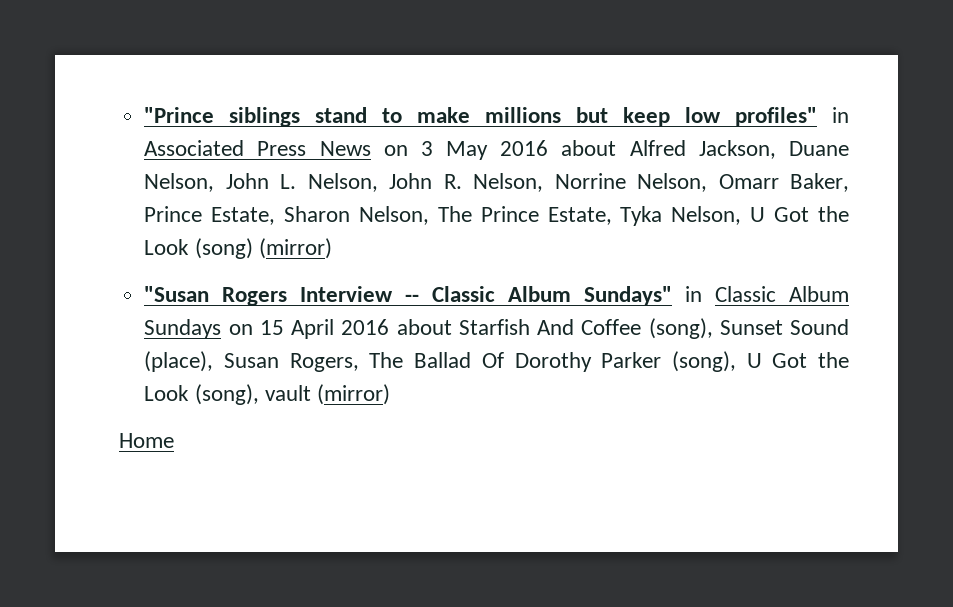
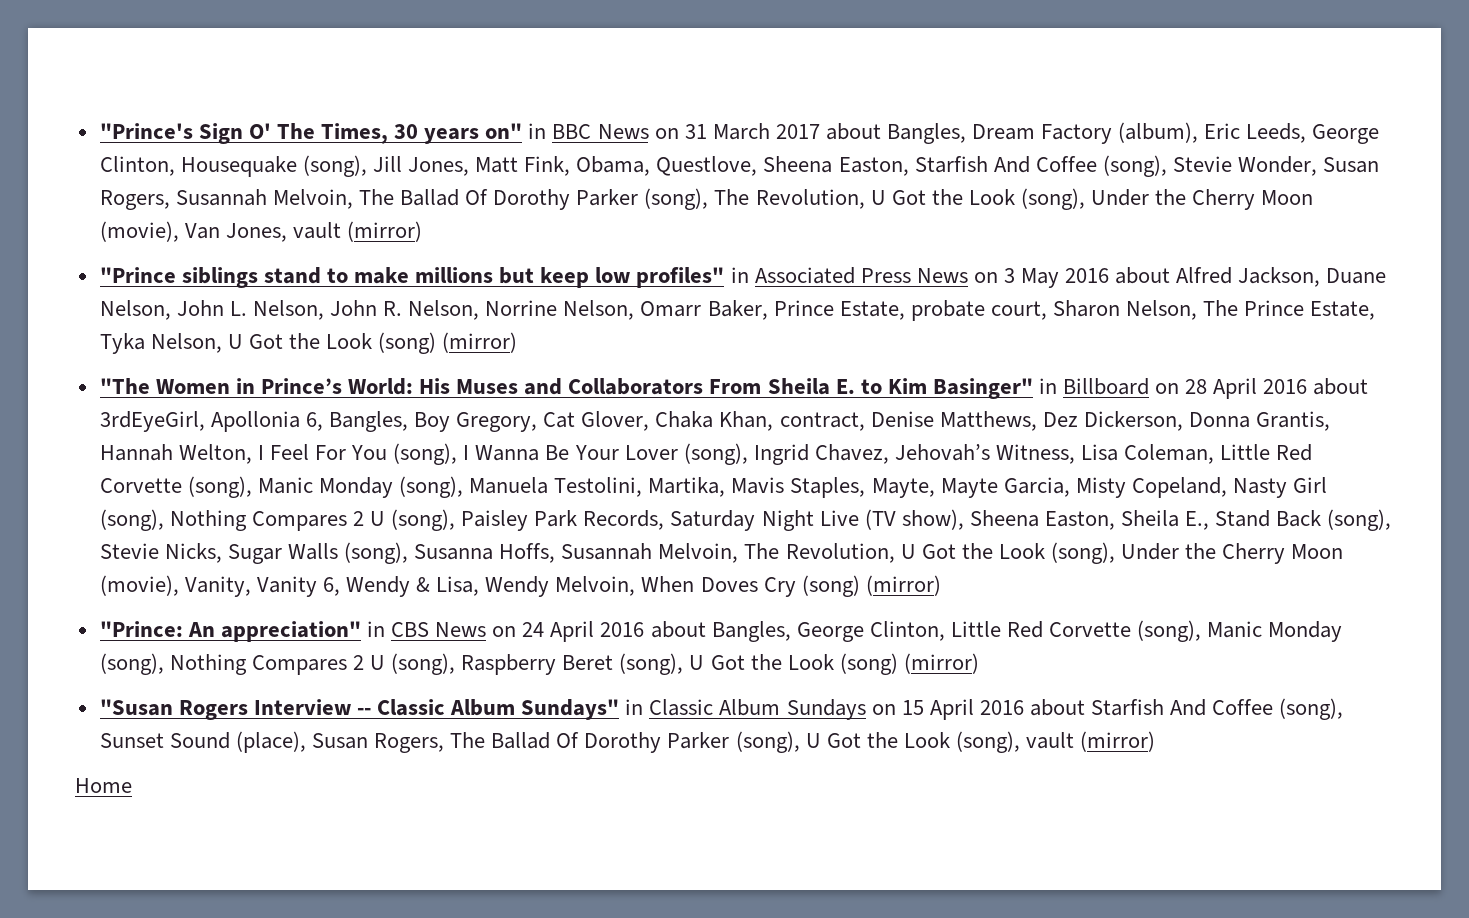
+ "Prince's Sign O' The Times, 30 years on" in BBC News on 31 March 2017 about Bangles, Dream Factory (album), Eric Leeds, George Clinton, Housequake (song), Jill Jones, Matt Fink, Obama, Questlove, Sheena Easton, Starfish And Coffee (song), Stevie Wonder, Susan Rogers, Susannah Melvoin, The Ballad Of Dorothy Parker (song), The Revolution, U Got the Look (song), Under the Cherry Moon (movie), Van Jones, vault (mirror)
- "Prince siblings stand to make millions but keep low profiles" in Associated Press News on 3 May 2016 about Alfred Jackson, Duane Nelson, John L. Nelson, John R. Nelson, Norrine Nelson, Omarr Baker, Prince Estate, Sharon Nelson, The Prince Estate, Tyka Nelson, U Got the Look (song) (mirror)
+ "Prince siblings stand to make millions but keep low profiles" in Associated Press News on 3 May 2016 about Alfred Jackson, Duane Nelson, John L. Nelson, John R. Nelson, Norrine Nelson, Omarr Baker, Prince Estate, probate court, Sharon Nelson, The Prince Estate, Tyka Nelson, U Got the Look (song) (mirror)
+ "The Women in Prince’s World: His Muses and Collaborators From Sheila E. to Kim Basinger" in Billboard on 28 April 2016 about 3rdEyeGirl, Apollonia 6, Bangles, Boy Gregory, Cat Glover, Chaka Khan, contract, Denise Matthews, Dez Dickerson, Donna Grantis, Hannah Welton, I Feel For You (song), I Wanna Be Your Lover (song), Ingrid Chavez, Jehovah’s Witness, Lisa Coleman, Little Red Corvette (song), Manic Monday (song), Manuela Testolini, Martika, Mavis Staples, Mayte, Mayte Garcia, Misty Copeland, Nasty Girl (song), Nothing Compares 2 U (song), Paisley Park Records, Saturday Night Live (TV show), Sheena Easton, Sheila E., Stand Back (song), Stevie Nicks, Sugar Walls (song), Susanna Hoffs, Susannah Melvoin, The Revolution, U Got the Look (song), Under the Cherry Moon (movie), Vanity, Vanity 6, Wendy & Lisa, Wendy Melvoin, When Doves Cry (song) (mirror)
+ "Prince: An appreciation" in CBS News on 24 April 2016 about Bangles, George Clinton, Little Red Corvette (song), Manic Monday (song), Nothing Compares 2 U (song), Raspberry Beret (song), U Got the Look (song) (mirror)

